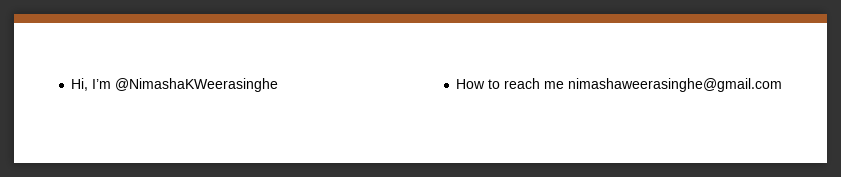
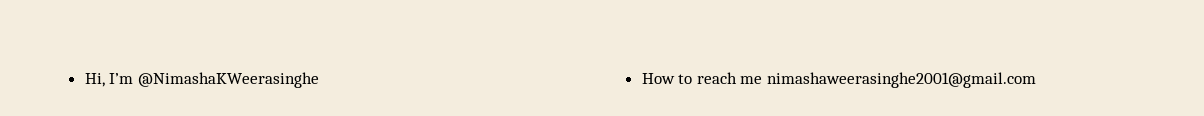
- How to reach me nimashaweerasinghe@gmail.com
+ How to reach me nimashaweerasinghe2001@gmail.com

